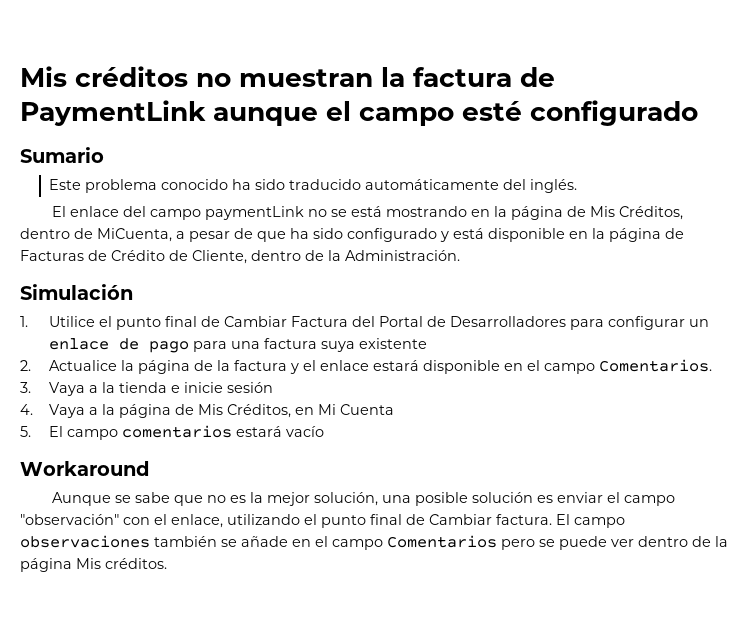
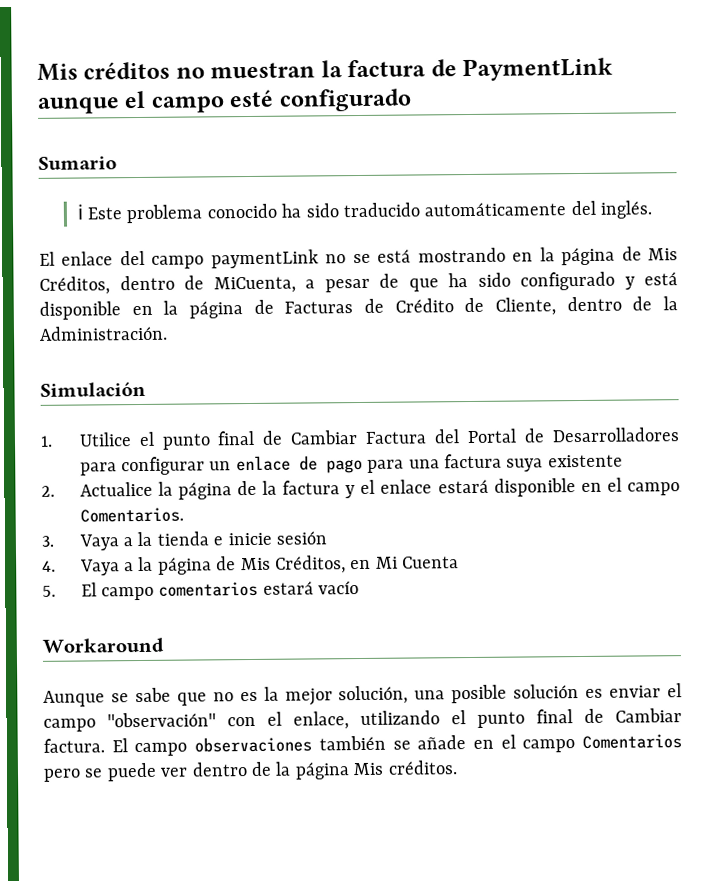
- Este problema conocido ha sido traducido automáticamente del inglés.
+ ℹ Este problema conocido ha sido traducido automáticamente del inglés.

